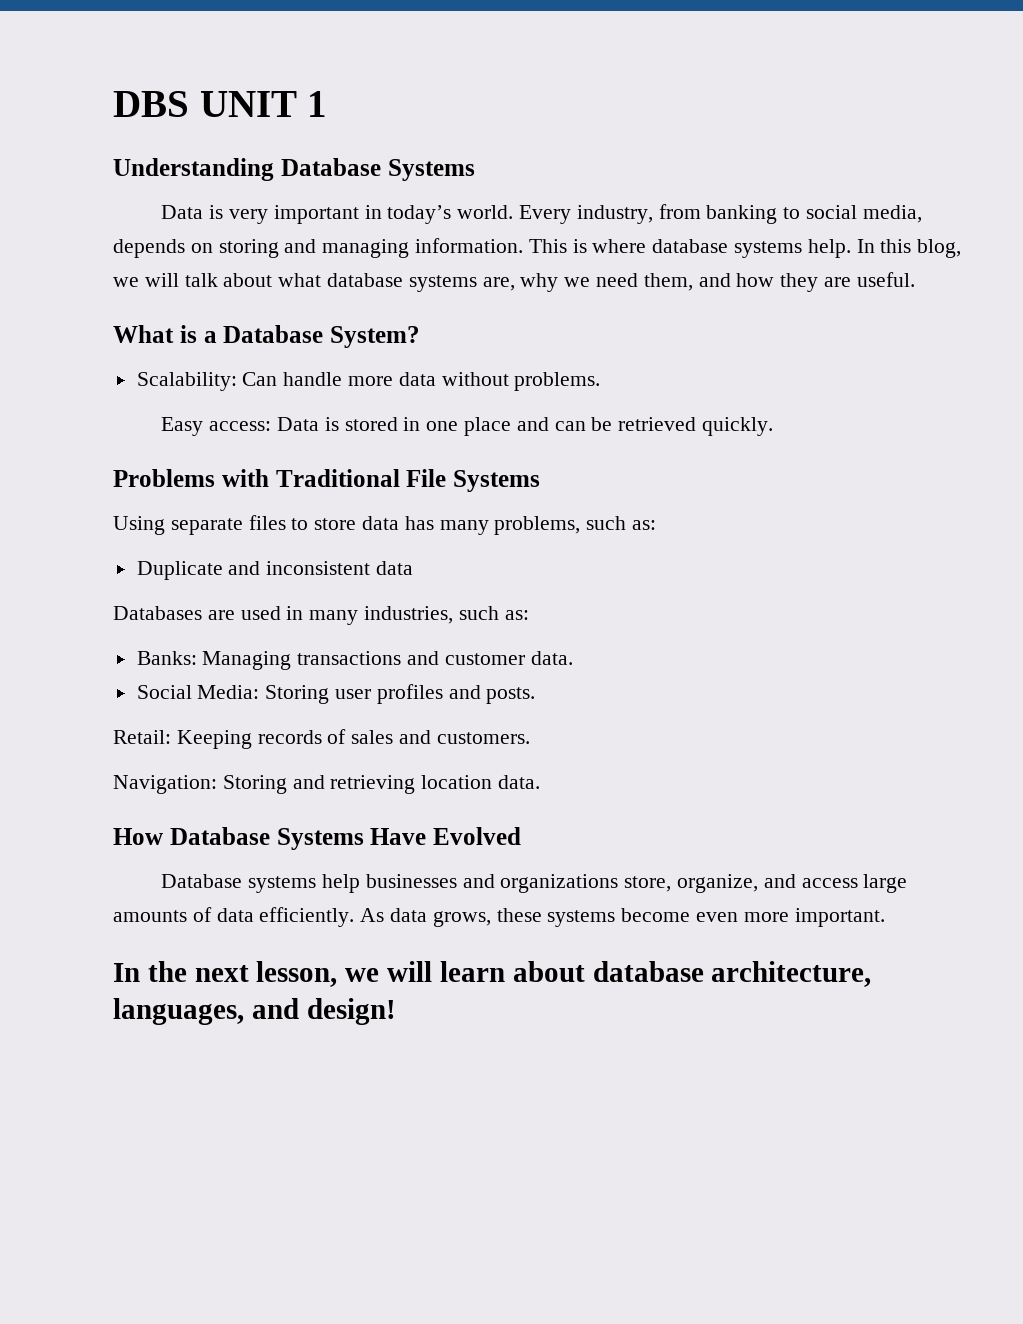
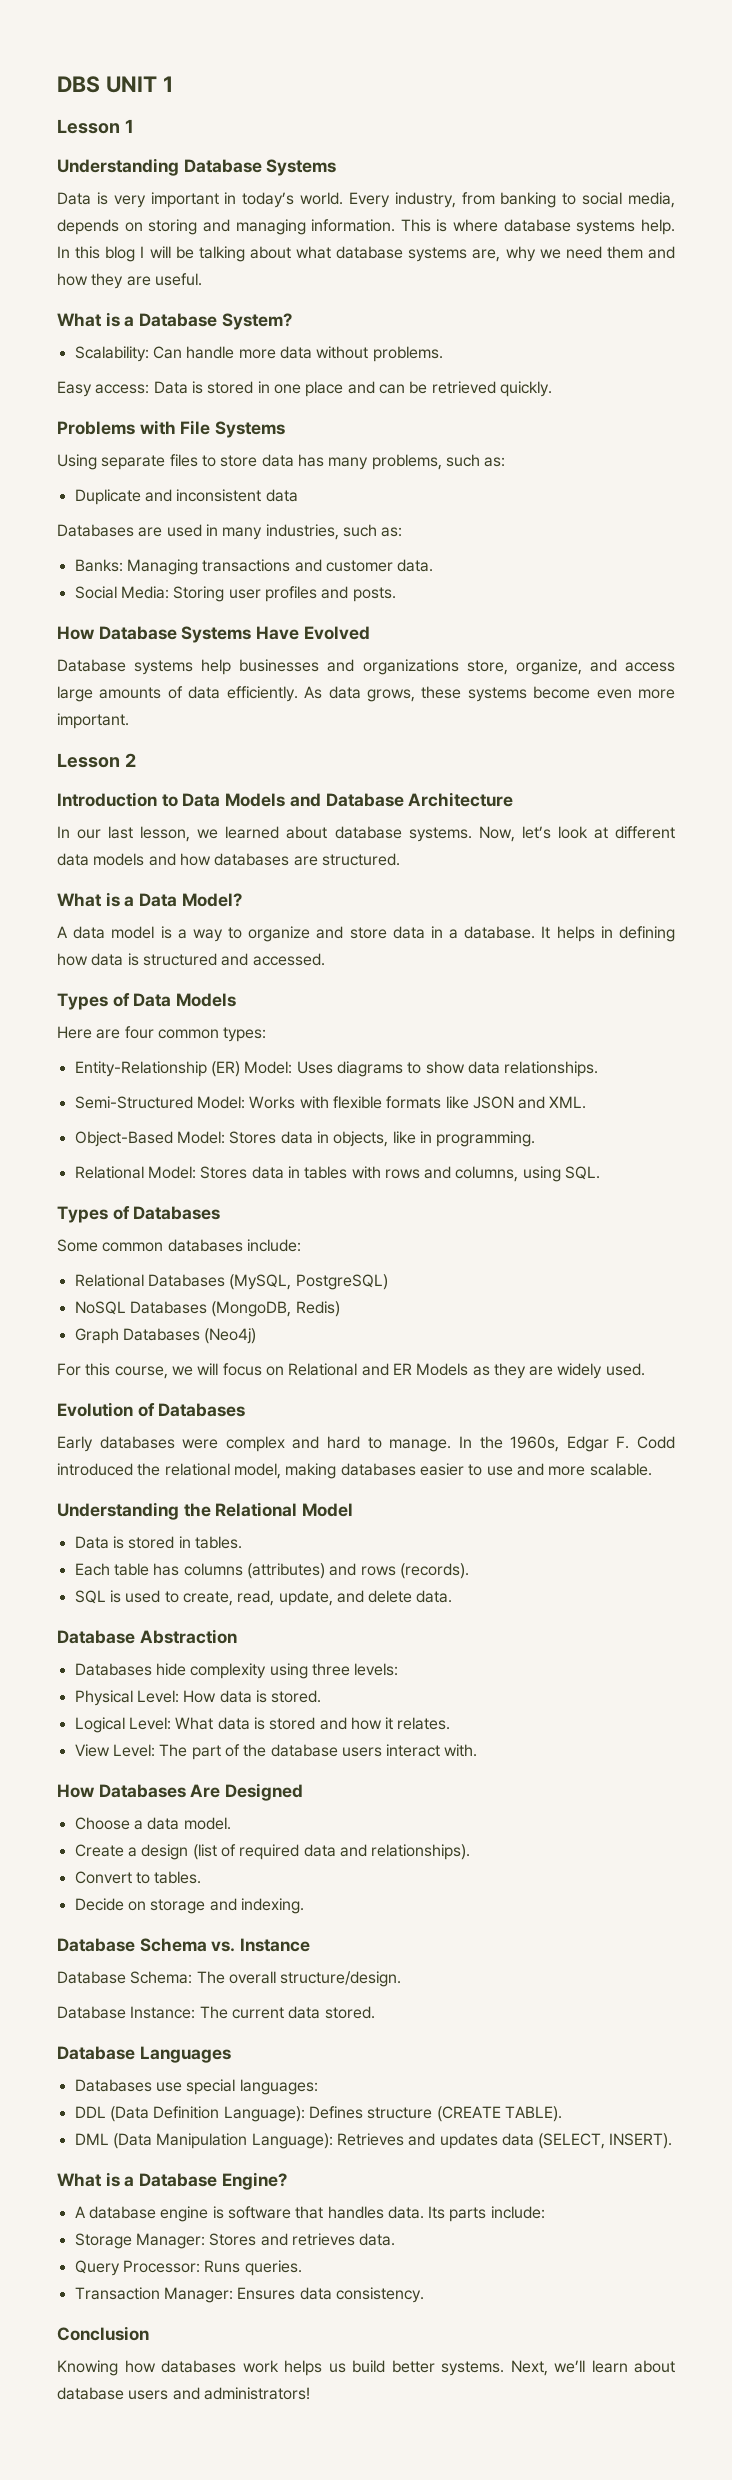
+ Lesson 1
- In this blog, we will talk about what database systems are, why we need them, and how they are useful.
+ In this blog I will be talking about what database systems are, why we need them and how they are useful.
- Problems with Traditional File Systems
+ Problems with File Systems
- Retail: Keeping records of sales and customers.
- Navigation: Storing and retrieving location data.
- In the next lesson, we will learn about database architecture, languages, and design!
+ Lesson 2
+ Introduction to Data Models and Database Architecture
+ In our last lesson, we learned about database systems. Now, let’s look at different data models and how databases are structured.
+ What is a Data Model?
+ A data model is a way to organize and store data in a database. It helps in defining how data is structured and accessed.
+ Types of Data Models
+ Here are four common types:
+ Entity-Relationship (ER) Model: Uses diagrams to show data relationships.
+ Semi-Structured Model: Works with flexible formats like JSON and XML.
+ Object-Based Model: Stores data in objects, like in programming.
+ Relational Model: Stores data in tables with rows and columns, using SQL.
+ Types of Databases
+ Some common databases include:
+ Relational Databases (MySQL, PostgreSQL)
+ NoSQL Databases (MongoDB, Redis)
+ Graph Databases (Neo4j)
+ For this course, we will focus on Relational and ER Models as they are widely used.
+ Evolution of Databases
+ Early databases were complex and hard to manage. In the 1960s, Edgar F. Codd introduced the relational model, making databases easier to use and more scalable.
+ Understanding the Relational Model
+ Data is stored in tables.
+ Each table has columns (attributes) and rows (records).
+ SQL is used to create, read, update, and delete data.
+ Database Abstraction
+ Databases hide complexity using three levels:
+ Physical Level: How data is stored.
+ Logical Level: What data is stored and how it relates.
+ View Level: The part of the database users interact with.
+ How Databases Are Designed
+ Choose a data model.
+ Create a design (list of required data and relationships).
+ Convert to tables.
+ Decide on storage and indexing.
+ Database Schema vs. Instance
+ Database Schema: The overall structure/design.
+ Database Instance: The current data stored.
+ Database Languages
+ Databases use special languages:
+ DDL (Data Definition Language): Defines structure (CREATE TABLE).
+ DML (Data Manipulation Language): Retrieves and updates data (SELECT, INSERT).
+ What is a Database Engine?
+ A database engine is software that handles data. Its parts include:
+ Storage Manager: Stores and retrieves data.
+ Query Processor: Runs queries.
+ Transaction Manager: Ensures data consistency.
+ Conclusion
+ Knowing how databases work helps us build better systems. Next, we’ll learn about database users and administrators!

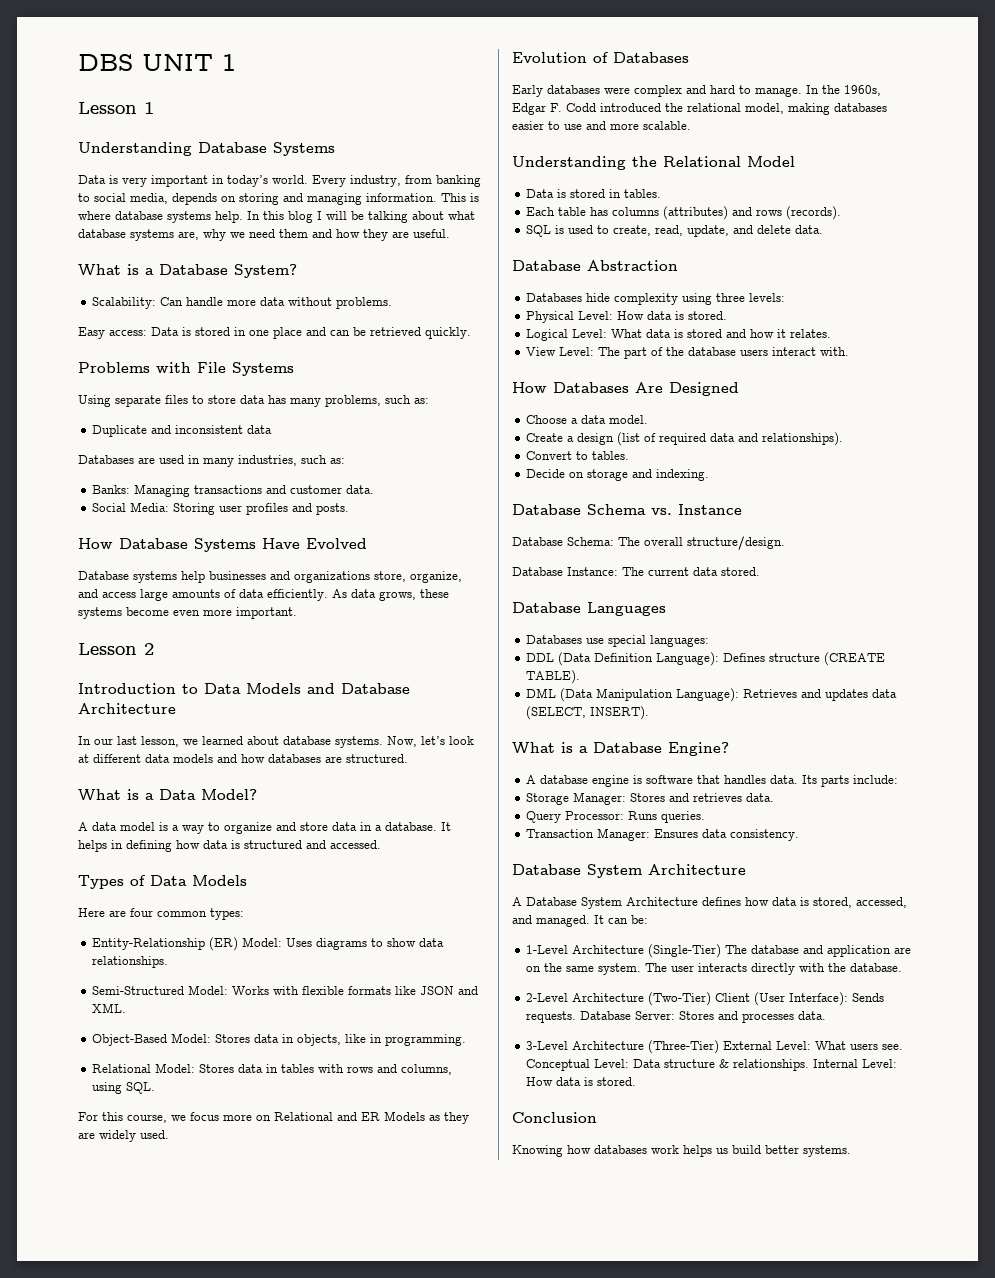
- Types of Databases
- Some common databases include:
- Relational Databases (MySQL, PostgreSQL)
- NoSQL Databases (MongoDB, Redis)
- Graph Databases (Neo4j)
- For this course, we will focus on Relational and ER Models as they are widely used.
+ For this course, we focus more on Relational and ER Models as they are widely used.
  Transaction Manager: Ensures data consistency.
+ Database System Architecture
+ A Database System Architecture defines how data is stored, accessed, and managed. It can be:
+ 1-Level Architecture (Single-Tier) The database and application are on the same system. The user interacts directly with the database.
+ 2-Level Architecture (Two-Tier) Client (User Interface): Sends requests. Database Server: Stores and processes data.
+ 3-Level Architecture (Three-Tier) External Level: What users see. Conceptual Level: Data structure & relationships. Internal Level: How data is stored.
- Next, we’ll learn about database users and administrators!

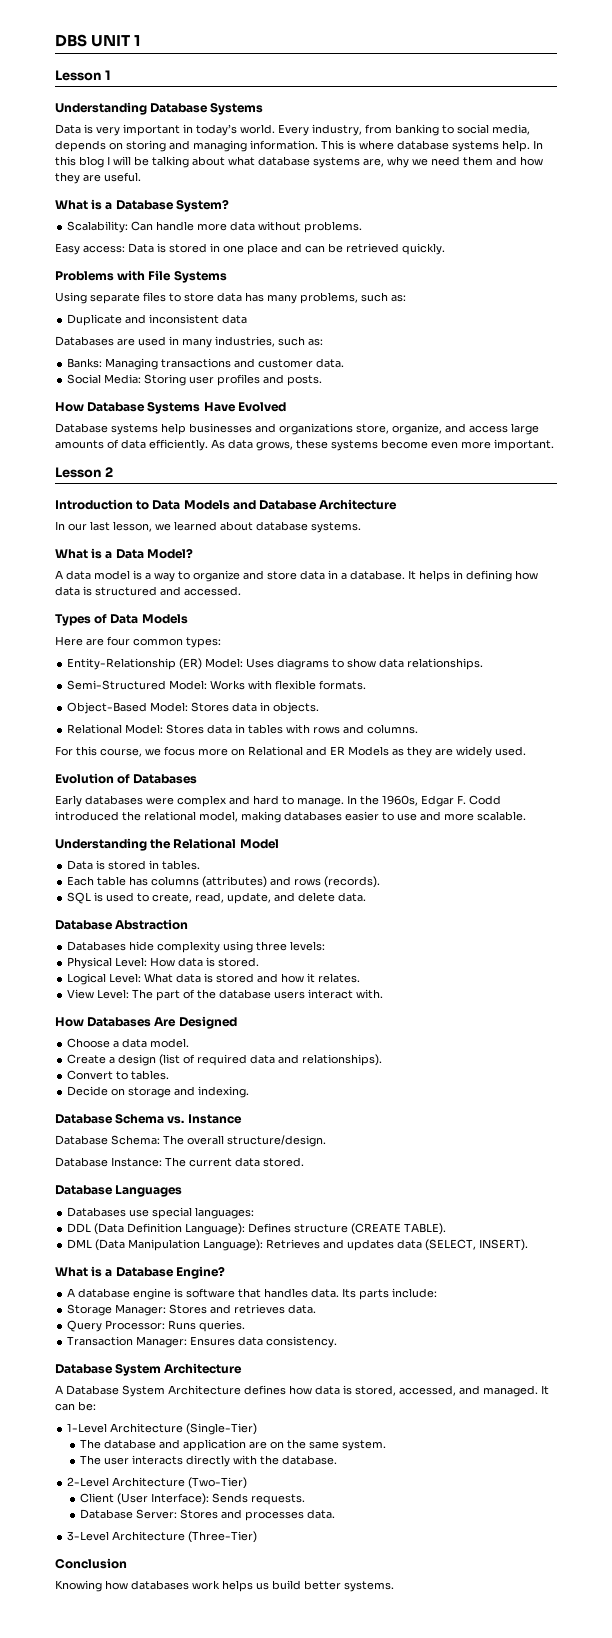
- Now, let’s look at different data models and how databases are structured.
- Semi-Structured Model: Works with flexible formats like JSON and XML.
+ Semi-Structured Model: Works with flexible formats.
- Object-Based Model: Stores data in objects, like in programming.
+ Object-Based Model: Stores data in objects.
- Relational Model: Stores data in tables with rows and columns, using SQL.
+ Relational Model: Stores data in tables with rows and columns.
- 1-Level Architecture (Single-Tier) The database and application are on the same system. The user interacts directly with the database.
+ 1-Level Architecture (Single-Tier)
+ The database and application are on the same system.
+ The user interacts directly with the database.
- 2-Level Architecture (Two-Tier) Client (User Interface): Sends requests. Database Server: Stores and processes data.
+ 2-Level Architecture (Two-Tier)
+ Client (User Interface): Sends requests.
+ Database Server: Stores and processes data.
- 3-Level Architecture (Three-Tier) External Level: What users see. Conceptual Level: Data structure & relationships. Internal Level: How data is stored.
+ 3-Level Architecture (Three-Tier)

